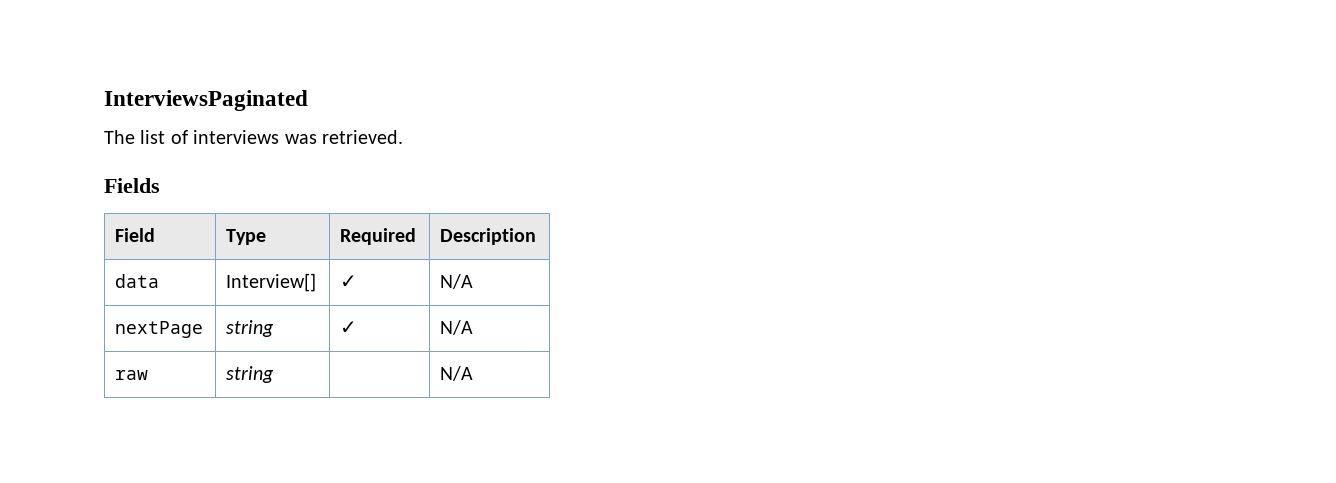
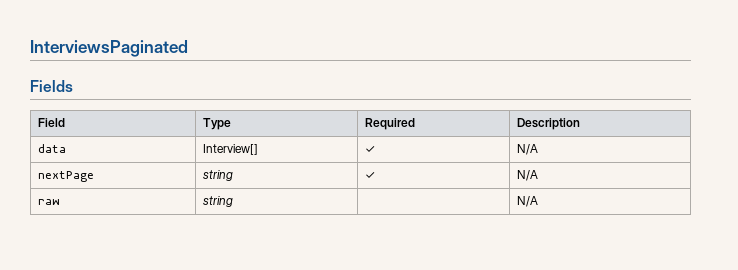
- The list of interviews was retrieved.

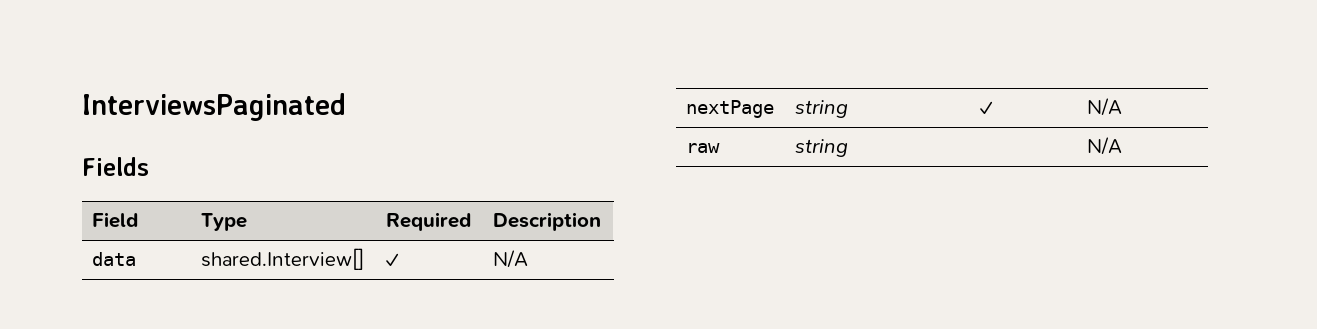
- data | Interview[] | ✓ | N/A
+ data | shared.Interview[] | ✓ | N/A

